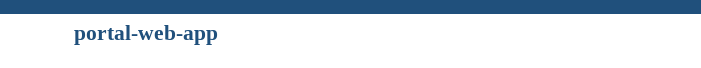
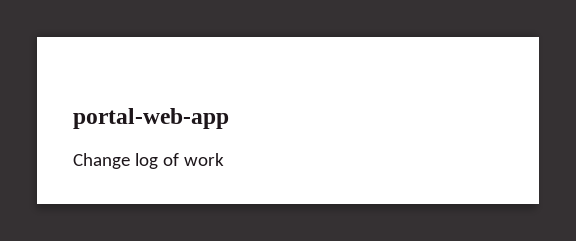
+ Change log of work

